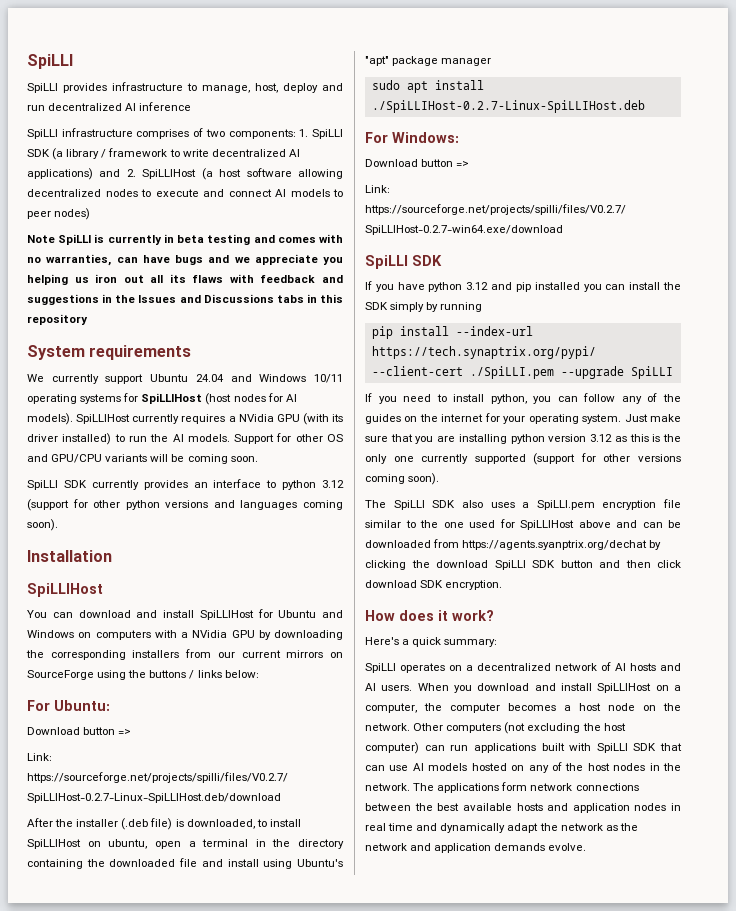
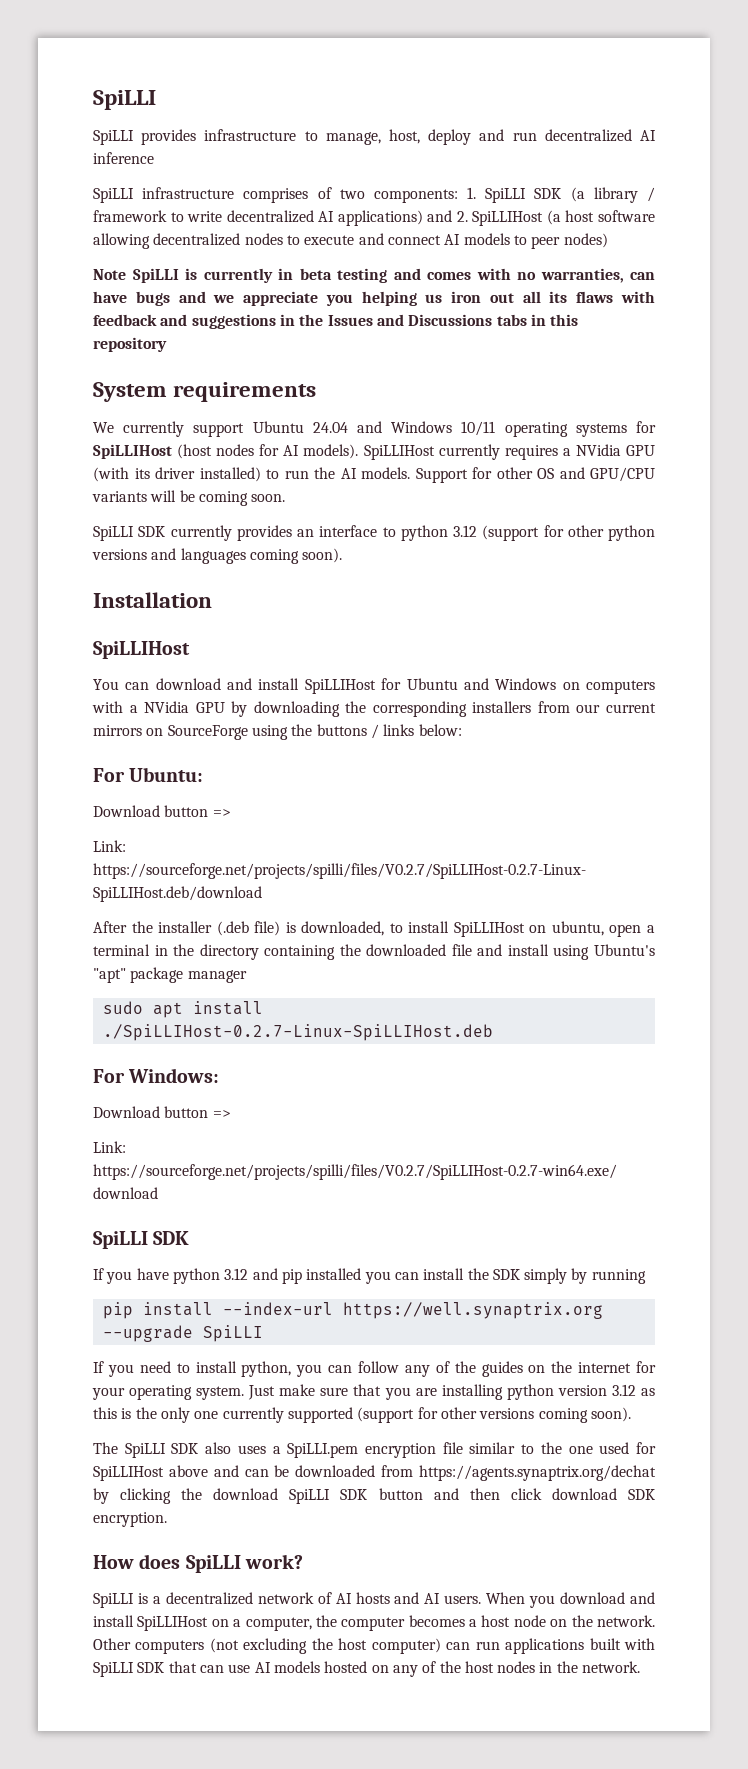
- pip install --index-url https://tech.synaptrix.org/pypi/ --client-cert ./SpiLLI.pem --upgrade SpiLLI
+ pip install --index-url https://well.synaptrix.org --upgrade SpiLLI
- The SpiLLI SDK also uses a SpiLLI.pem encryption file similar to the one used for SpiLLIHost above and can be downloaded from https://agents.syanptrix.org/dechat by clicking the download SpiLLI SDK button and then click download SDK encryption.
+ The SpiLLI SDK also uses a SpiLLI.pem encryption file similar to the one used for SpiLLIHost above and can be downloaded from https://agents.synaptrix.org/dechat by clicking the download SpiLLI SDK button and then click download SDK encryption.
- How does it work?
+ How does SpiLLI work?
- Here's a quick summary:
- SpiLLI operates on a decentralized network of AI hosts and AI users.
+ SpiLLI is a decentralized network of AI hosts and AI users.
- The applications form network connections between the best available hosts and application nodes in real time and dynamically adapt the network as the network and application demands evolve.

